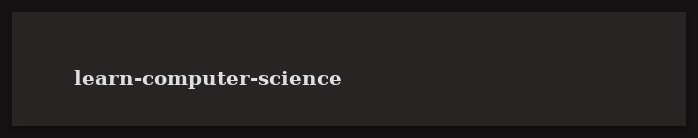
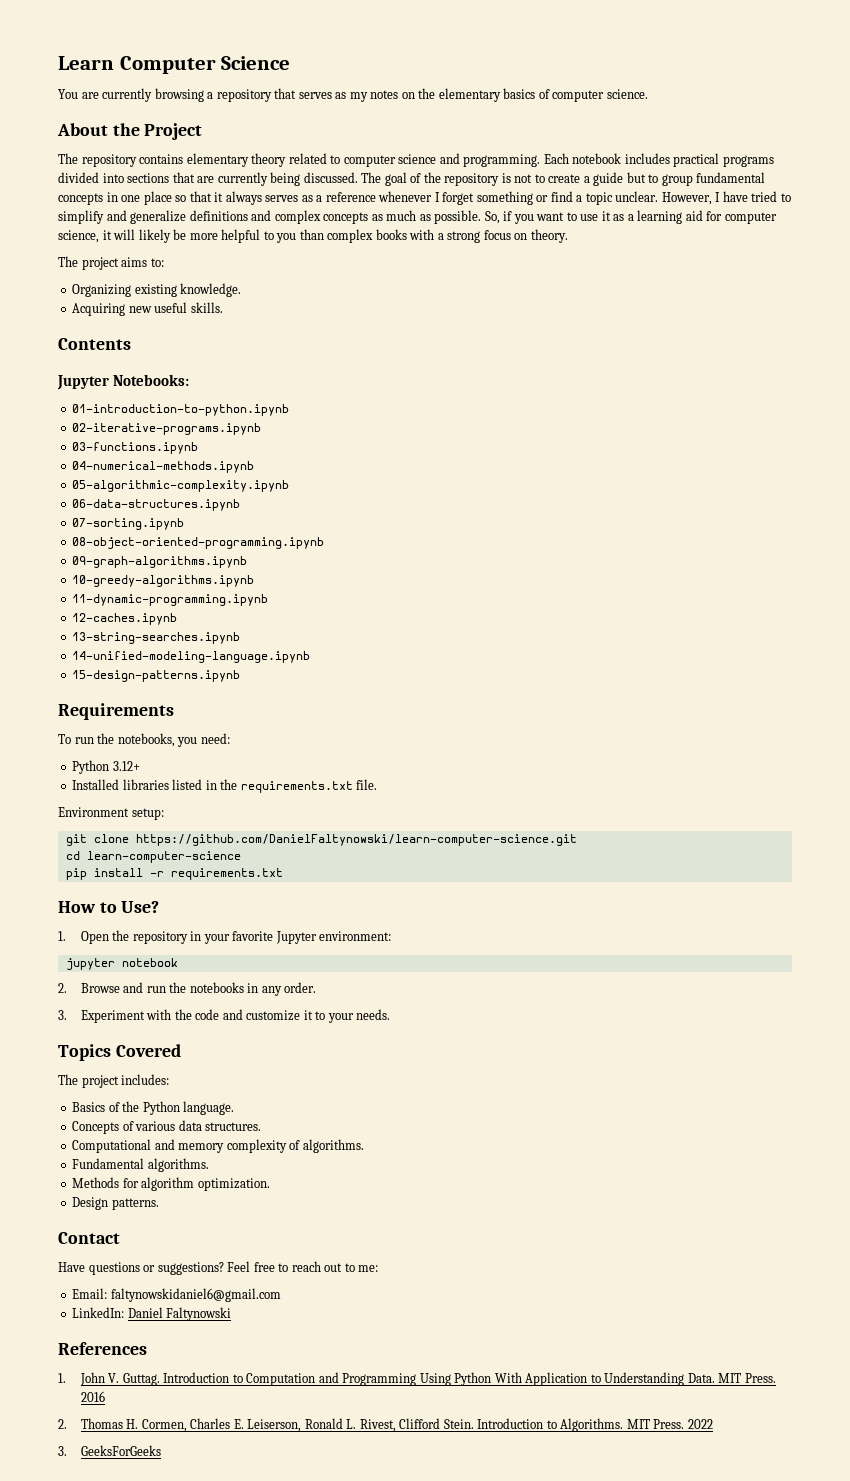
- learn-computer-science
+ Learn Computer Science
+ You are currently browsing a repository that serves as my notes on the elementary basics of computer science.
+ About the Project
+ The repository contains elementary theory related to computer science and programming. Each notebook includes practical programs divided into sections that are currently being discussed. The goal of the repository is not to create a guide but to group fundamental concepts in one place so that it always serves as a reference whenever I forget something or find a topic unclear. However, I have tried to simplify and generalize definitions and complex concepts as much as possible. So, if you want to use it as a learning aid for computer science, it will likely be more helpful to you than complex books with a strong focus on theory.
+ The project aims to:
+ Organizing existing knowledge.
+ Acquiring new useful skills.
+ Contents
+ Jupyter Notebooks:
+ 01-introduction-to-python.ipynb
+ 02-iterative-programs.ipynb
+ 03-functions.ipynb
+ 04-numerical-methods.ipynb
+ 05-algorithmic-complexity.ipynb
+ 06-data-structures.ipynb
+ 07-sorting.ipynb
+ 08-object-oriented-programming.ipynb
+ 09-graph-algorithms.ipynb
+ 10-greedy-algorithms.ipynb
+ 11-dynamic-programming.ipynb
+ 12-caches.ipynb
+ 13-string-searches.ipynb
+ 14-unified-modeling-language.ipynb
+ 15-design-patterns.ipynb
+ Requirements
+ To run the notebooks, you need:
+ Python 3.12+
+ Installed libraries listed in the requirements.txt file.
+ Environment setup:
+ git clone https://github.com/DanielFaltynowski/learn-computer-science.git
+ cd learn-computer-science
+ pip install -r requirements.txt
+ How to Use?
+ 1. Open the repository in your favorite Jupyter environment:
+ jupyter notebook
+ 2. Browse and run the notebooks in any order.
+ 3. Experiment with the code and customize it to your needs.
+ Topics Covered
+ The project includes:
+ Basics of the Python language.
+ Concepts of various data structures.
+ Computational and memory complexity of algorithms.
+ Fundamental algorithms.
+ Methods for algorithm optimization.
+ Design patterns.
+ Contact
+ Have questions or suggestions? Feel free to reach out to me:
+ Email: faltynowskidaniel6@gmail.com
+ LinkedIn: Daniel Faltynowski
+ References
+ 1. John V. Guttag. Introduction to Computation and Programming Using Python With Application to Understanding Data. MIT Press. 2016
+ 2. Thomas H. Cormen, Charles E. Leiserson, Ronald L. Rivest, Clifford Stein. Introduction to Algorithms. MIT Press. 2022
+ 3. GeeksForGeeks

